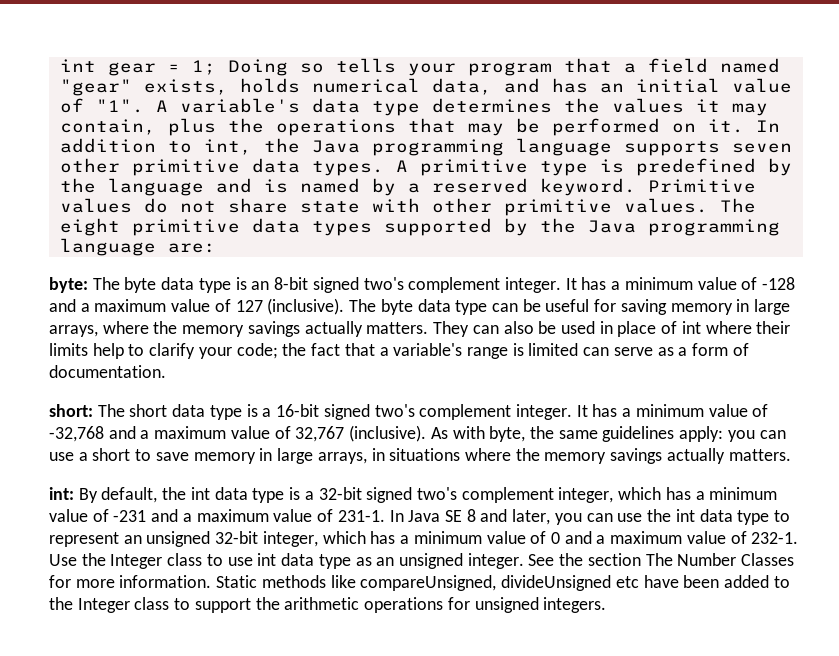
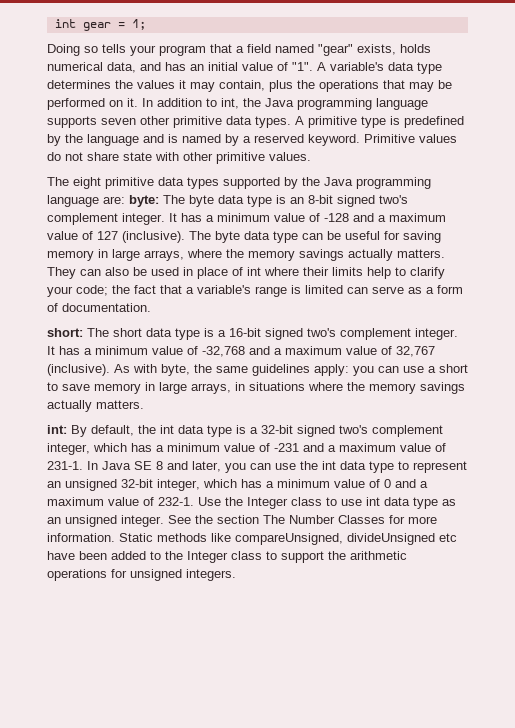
- int gear = 1; Doing so tells your program that a field named "gear" exists, holds numerical data, and has an initial value of "1".
+ int gear = 1;
+ Doing so tells your program that a field named "gear" exists, holds numerical data, and has an initial value of "1".
- Primitive values do not share state with other primitive values. The eight primitive data types supported by the Java programming language are:
- byte: The byte data type is an 8-bit signed two's complement integer.
+ Primitive values do not share state with other primitive values.
+ The eight primitive data types supported by the Java programming language are: byte: The byte data type is an 8-bit signed two's complement integer.

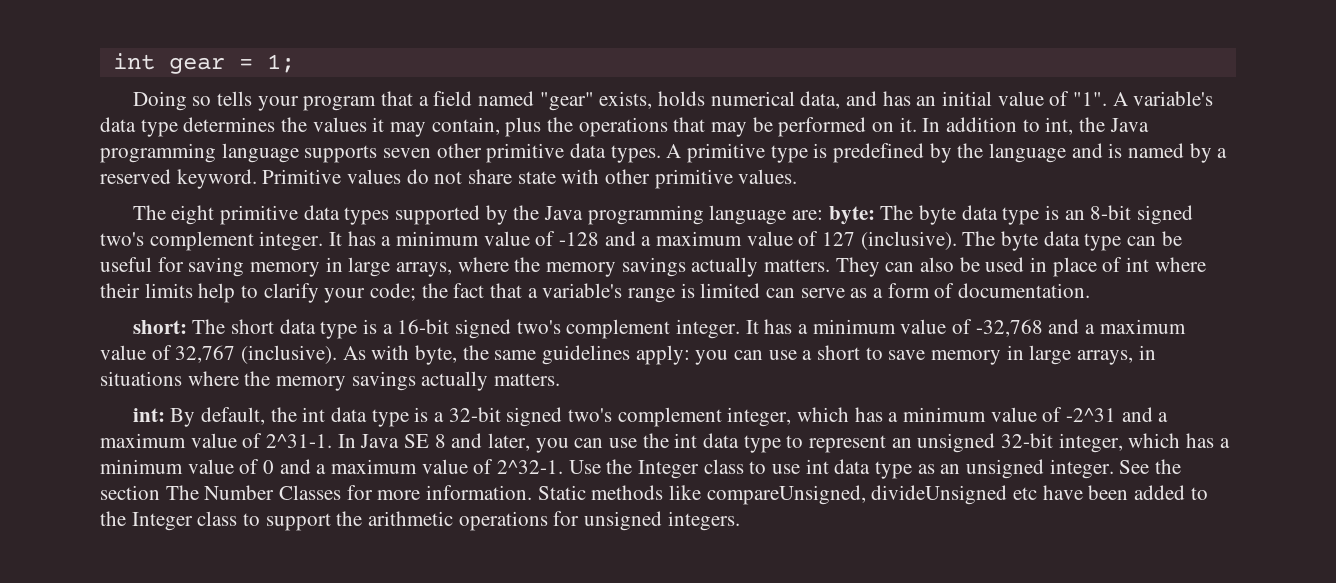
- int: By default, the int data type is a 32-bit signed two's complement integer, which has a minimum value of -231 and a maximum value of 231-1.
+ int: By default, the int data type is a 32-bit signed two's complement integer, which has a minimum value of -2^31 and a maximum value of 2^31-1.
- In Java SE 8 and later, you can use the int data type to represent an unsigned 32-bit integer, which has a minimum value of 0 and a maximum value of 232-1.
+ In Java SE 8 and later, you can use the int data type to represent an unsigned 32-bit integer, which has a minimum value of 0 and a maximum value of 2^32-1.

